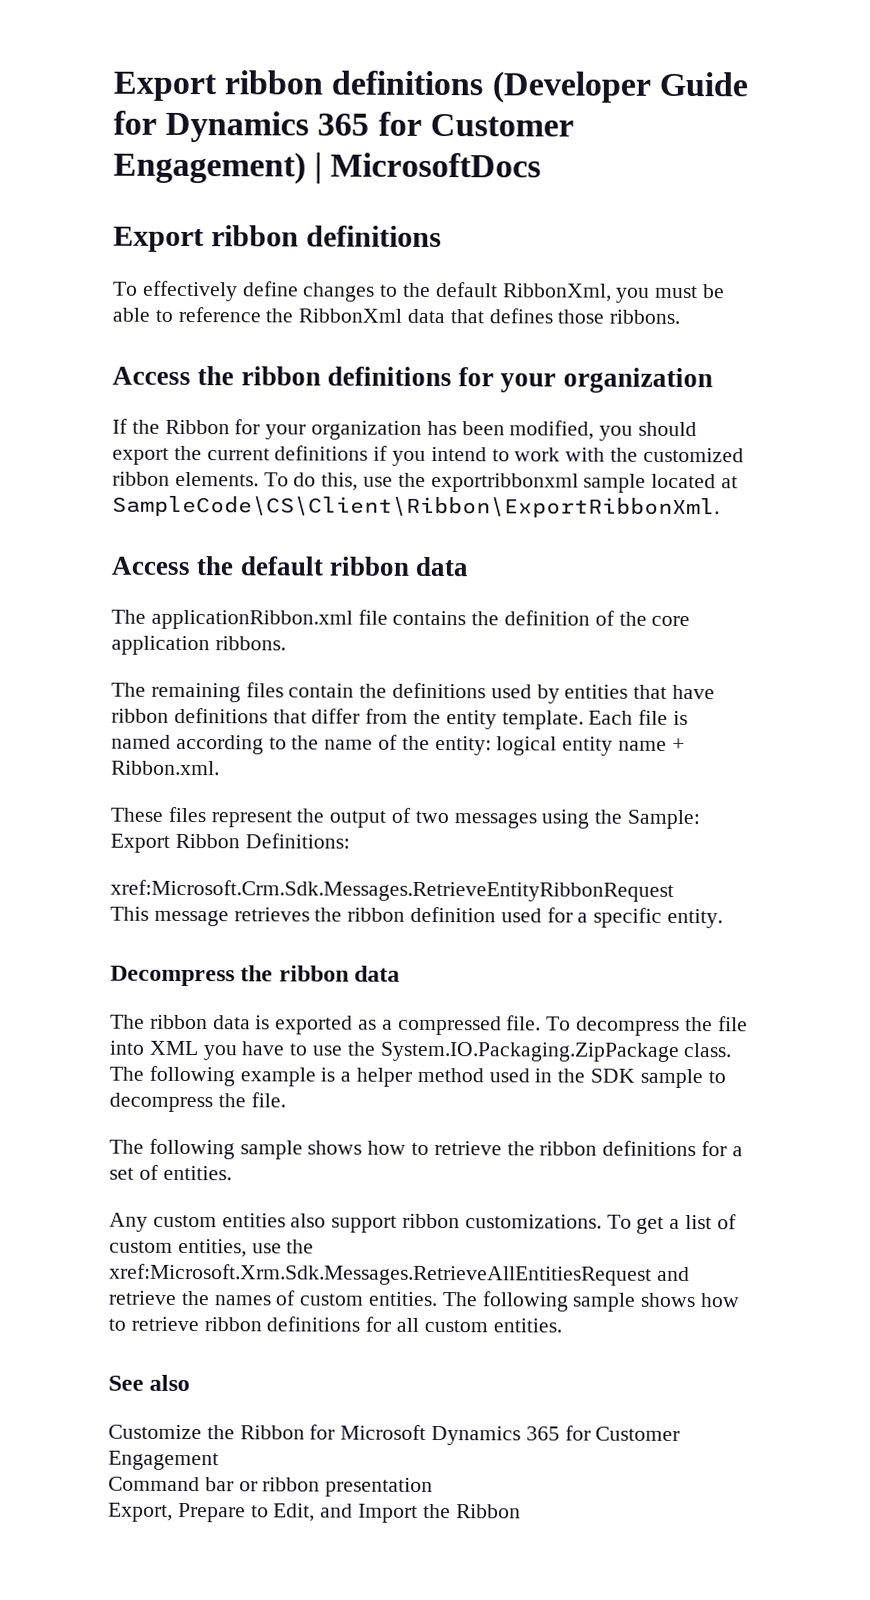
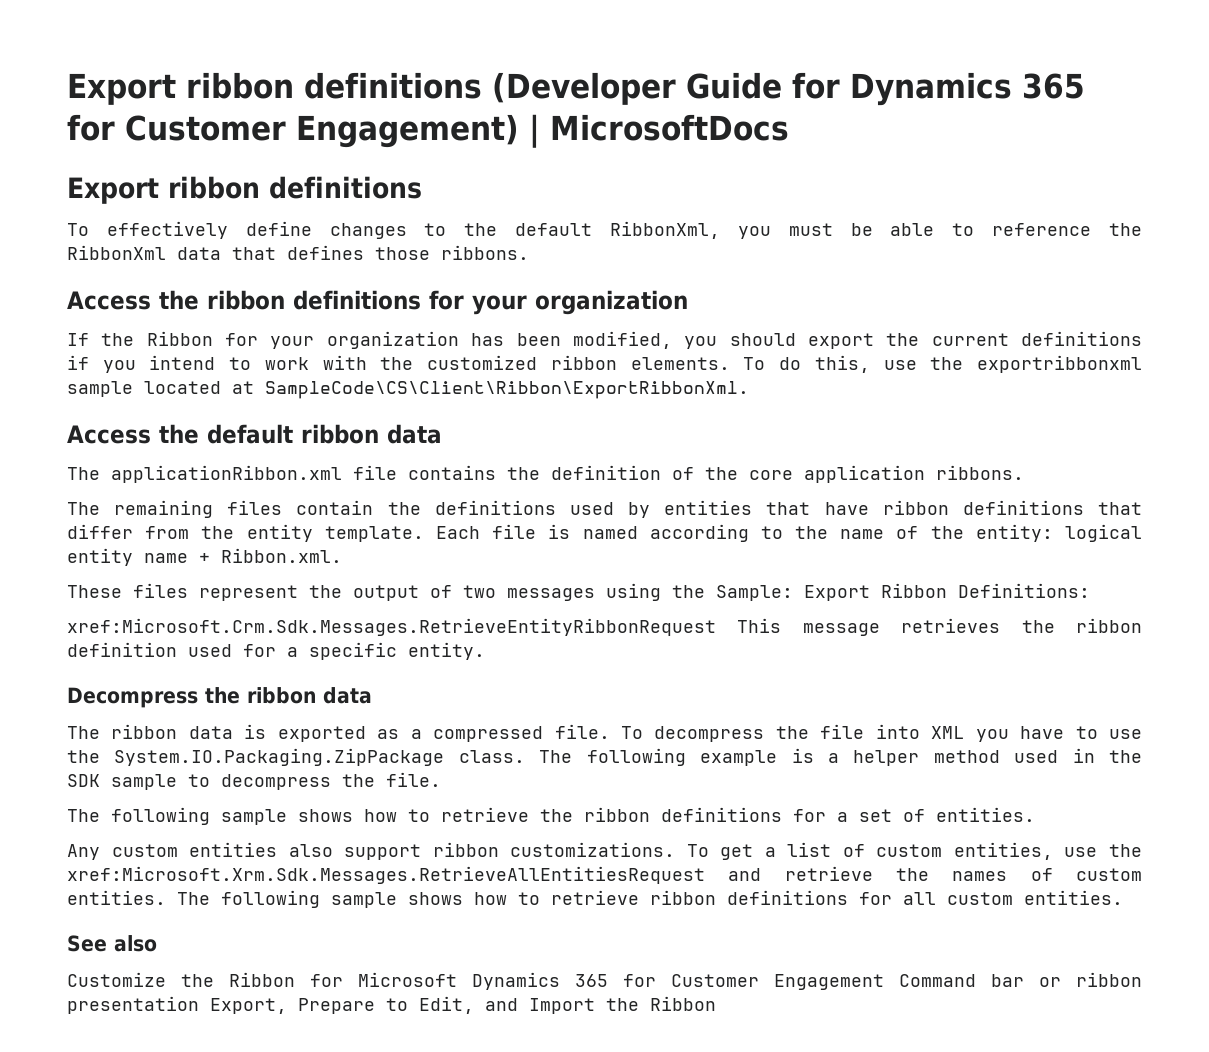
- xref:Microsoft.Crm.Sdk.Messages.RetrieveEntityRibbonRequest
- This message retrieves the ribbon definition used for a specific entity.
+ xref:Microsoft.Crm.Sdk.Messages.RetrieveEntityRibbonRequest This message retrieves the ribbon definition used for a specific entity.
- Customize the Ribbon for Microsoft Dynamics 365 for Customer Engagement
- Command bar or ribbon presentation
- Export, Prepare to Edit, and Import the Ribbon
+ Customize the Ribbon for Microsoft Dynamics 365 for Customer Engagement Command bar or ribbon presentation Export, Prepare to Edit, and Import the Ribbon

